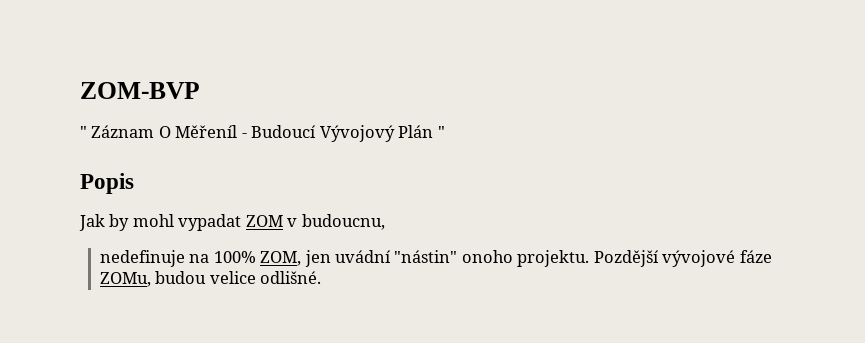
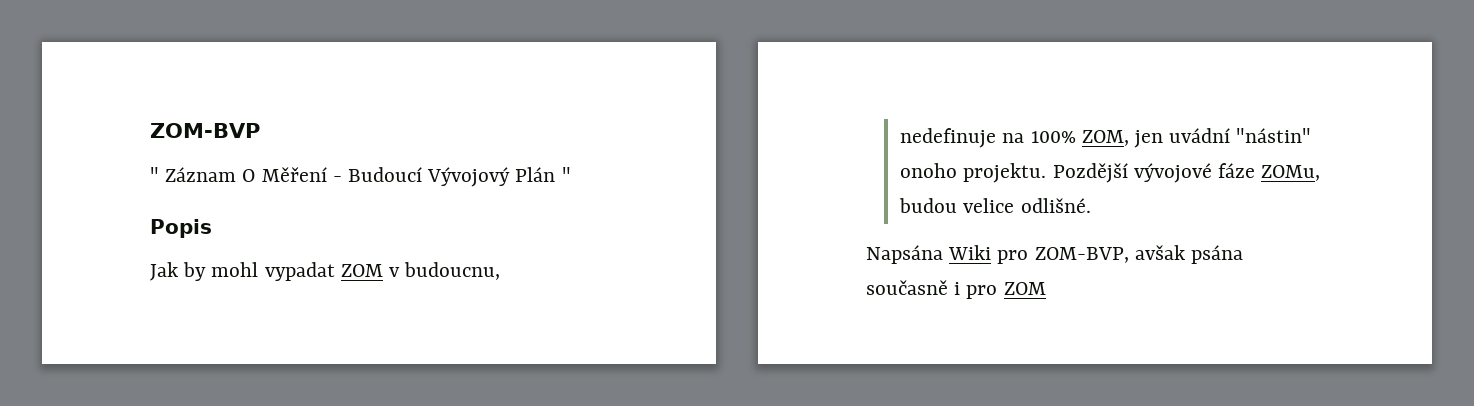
- " Záznam O Měřeníl - Budoucí Vývojový Plán "
+ " Záznam O Měření - Budoucí Vývojový Plán "
+ Napsána Wiki pro ZOM-BVP, avšak psána současně i pro ZOM

